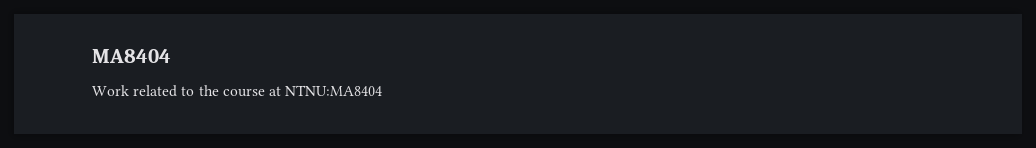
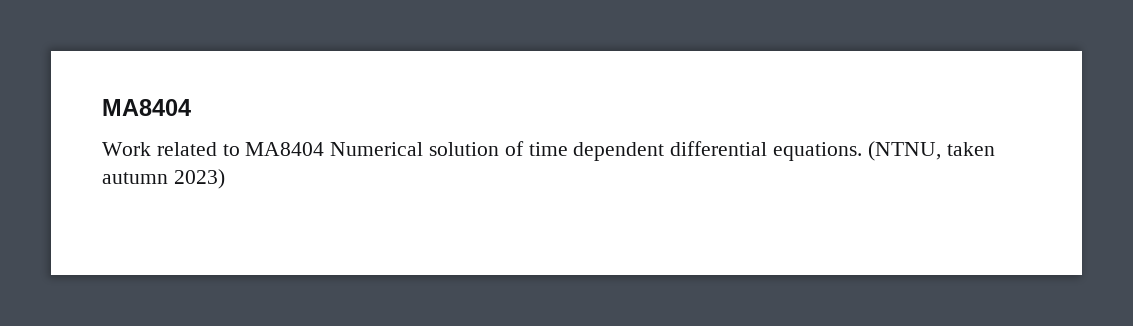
- Work related to the course at NTNU:MA8404
+ Work related to MA8404 Numerical solution of time dependent differential equations. (NTNU, taken autumn 2023)

